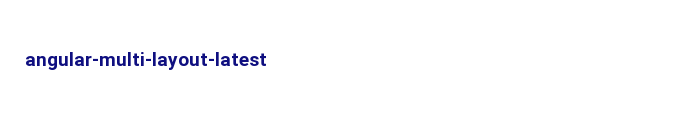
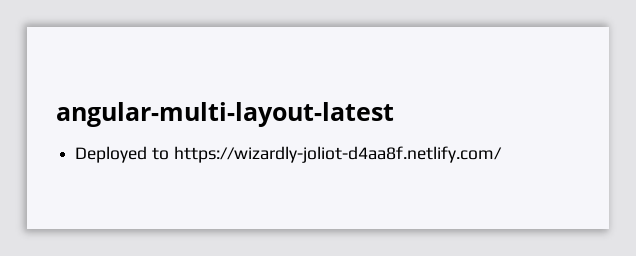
+ Deployed to https://wizardly-joliot-d4aa8f.netlify.com/

